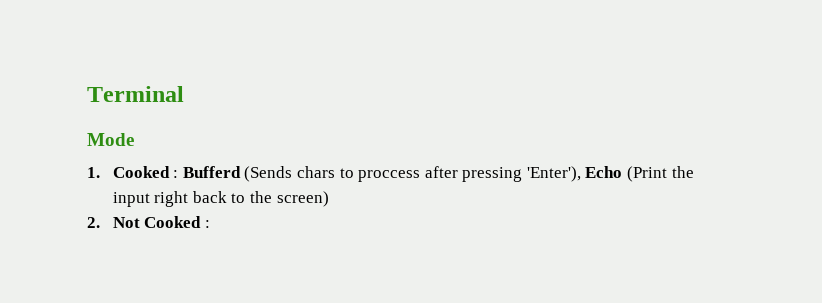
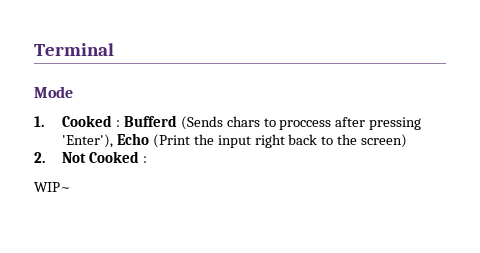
+ WIP~

